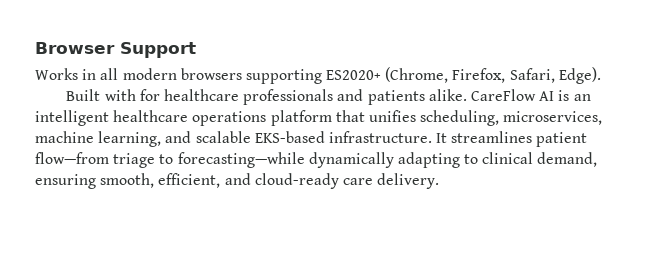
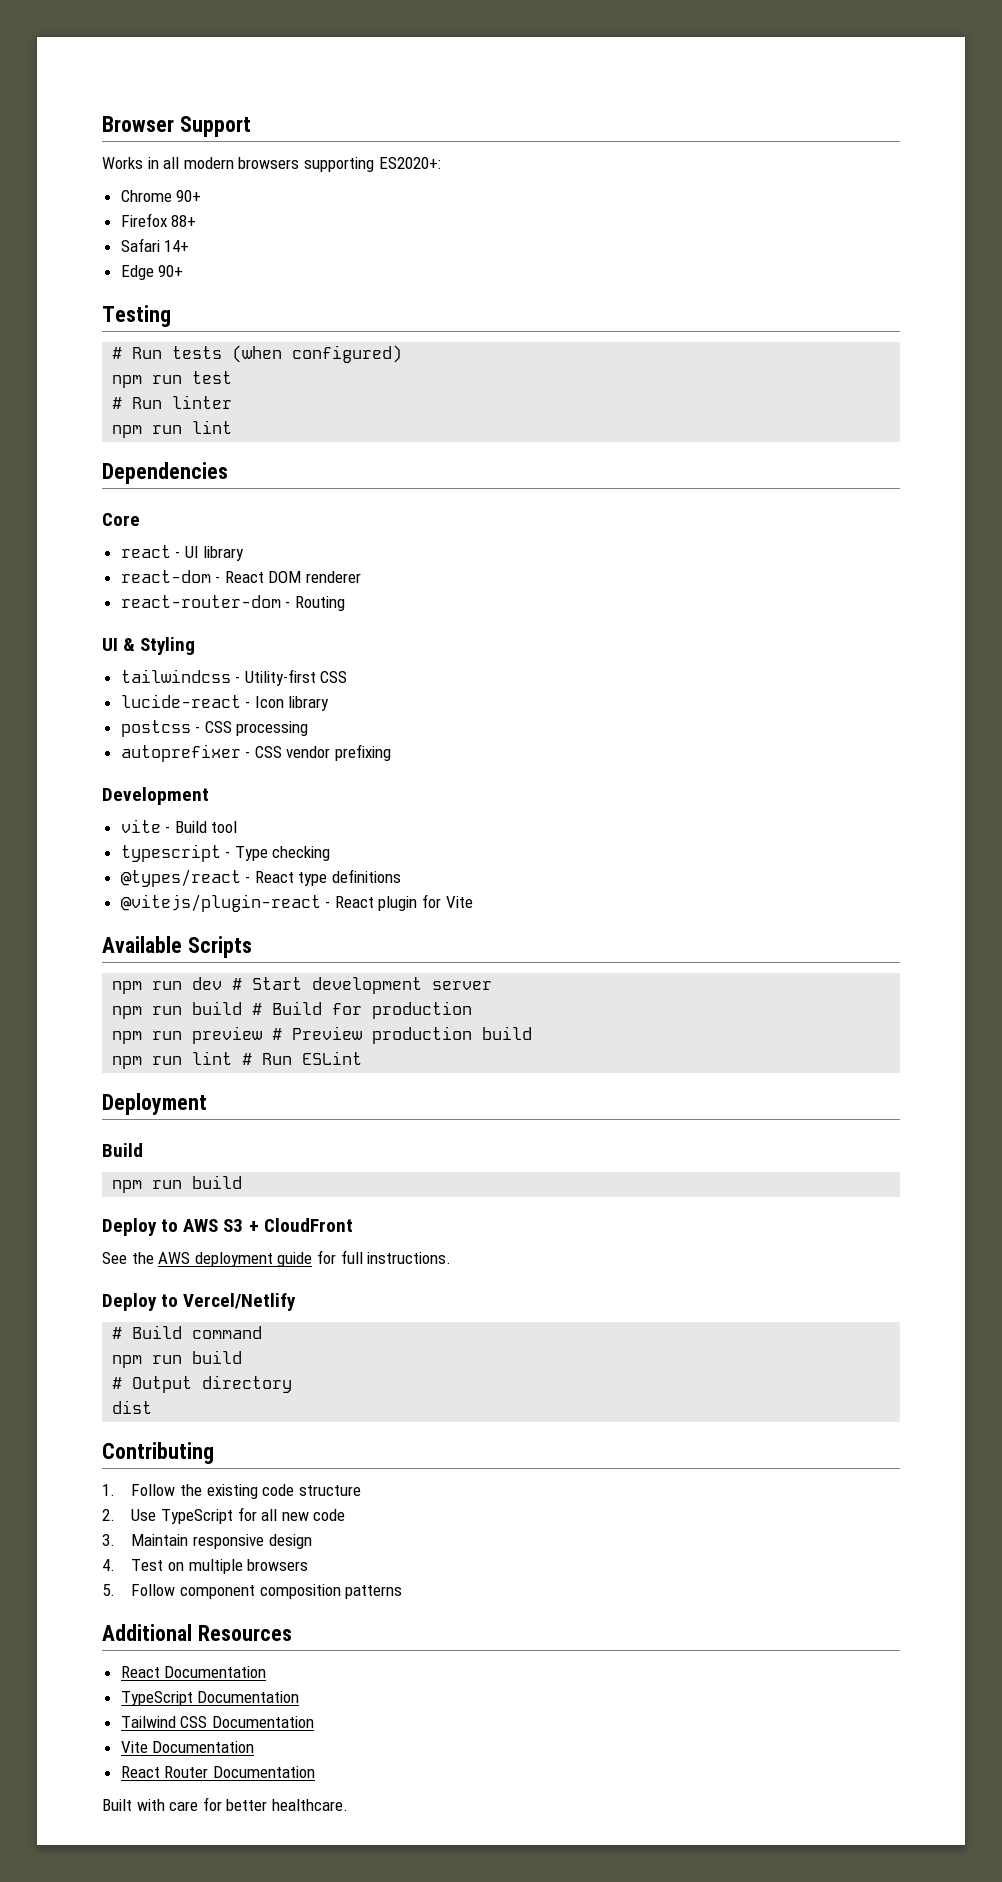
- Works in all modern browsers supporting ES2020+ (Chrome, Firefox, Safari, Edge).
- Built with for healthcare professionals and patients alike. CareFlow AI is an intelligent healthcare operations platform that unifies scheduling, microservices, machine learning, and scalable EKS-based infrastructure. It streamlines patient flow—from triage to forecasting—while dynamically adapting to clinical demand, ensuring smooth, efficient, and cloud-ready care delivery.
+ Works in all modern browsers supporting ES2020+:
+ Chrome 90+
+ Firefox 88+
+ Safari 14+
+ Edge 90+
+ Testing
+ # Run tests (when configured)
+ npm run test
+ # Run linter
+ npm run lint
+ Dependencies
+ Core
+ react - UI library
+ react-dom - React DOM renderer
+ react-router-dom - Routing
+ UI & Styling
+ tailwindcss - Utility-first CSS
+ lucide-react - Icon library
+ postcss - CSS processing
+ autoprefixer - CSS vendor prefixing
+ Development
+ vite - Build tool
+ typescript - Type checking
+ @types/react - React type definitions
+ @vitejs/plugin-react - React plugin for Vite
+ Available Scripts
+ npm run dev # Start development server
+ npm run build # Build for production
+ npm run preview # Preview production build
+ npm run lint # Run ESLint
+ Deployment
+ Build
+ npm run build
+ Deploy to AWS S3 + CloudFront
+ See the AWS deployment guide for full instructions.
+ Deploy to Vercel/Netlify
+ # Build command
+ npm run build
+ # Output directory
+ dist
+ Contributing
+ 1. Follow the existing code structure
+ 2. Use TypeScript for all new code
+ 3. Maintain responsive design
+ 4. Test on multiple browsers
+ 5. Follow component composition patterns
+ Additional Resources
+ React Documentation
+ TypeScript Documentation
+ Tailwind CSS Documentation
+ Vite Documentation
+ React Router Documentation
+ Built with care for better healthcare.

